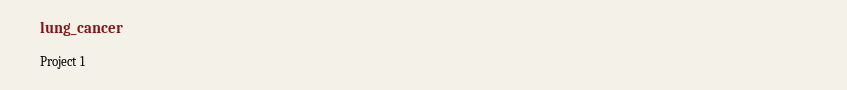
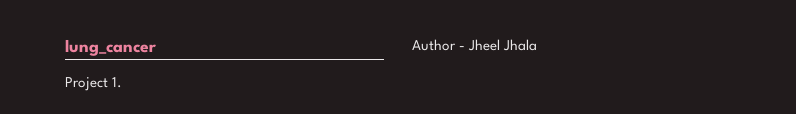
- Project 1
+ Project 1.
+ Author - Jheel Jhala

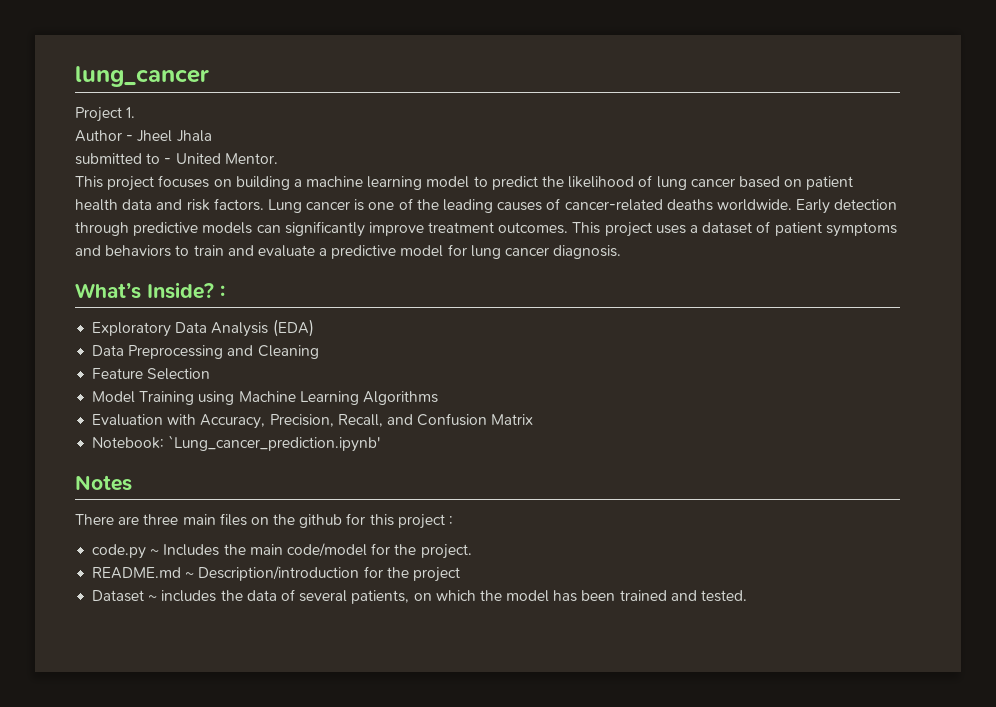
+ submitted to - United Mentor.
+ This project focuses on building a machine learning model to predict the likelihood of lung cancer based on patient health data and risk factors. Lung cancer is one of the leading causes of cancer-related deaths worldwide. Early detection through predictive models can significantly improve treatment outcomes. This project uses a dataset of patient symptoms and behaviors to train and evaluate a predictive model for lung cancer diagnosis.
+ What’s Inside? :
+ Exploratory Data Analysis (EDA)
+ Data Preprocessing and Cleaning
+ Feature Selection
+ Model Training using Machine Learning Algorithms
+ Evaluation with Accuracy, Precision, Recall, and Confusion Matrix
+ Notebook: `Lung_cancer_prediction.ipynb'
+ Notes
+ There are three main files on the github for this project :
+ code.py ~ Includes the main code/model for the project.
+ README.md ~ Description/introduction for the project
+ Dataset ~ includes the data of several patients, on which the model has been trained and tested.

